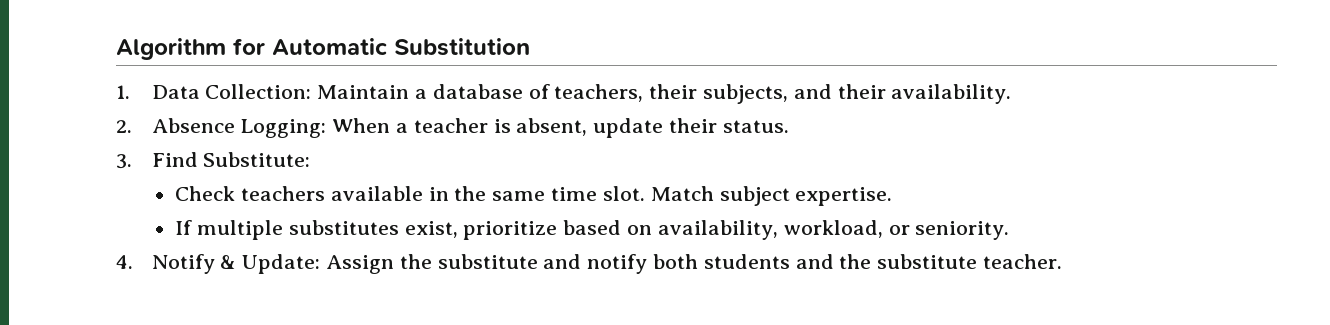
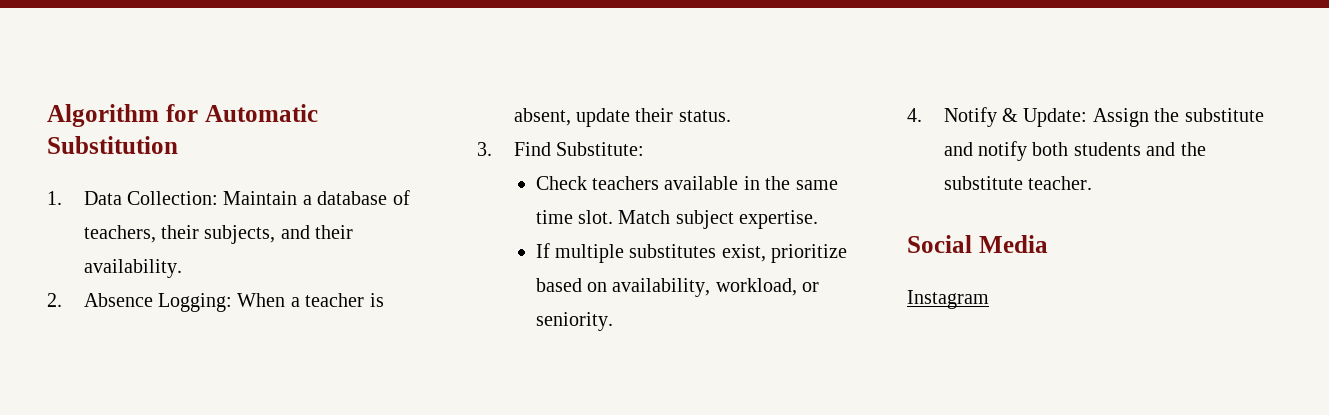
+ Social Media
+ Instagram

